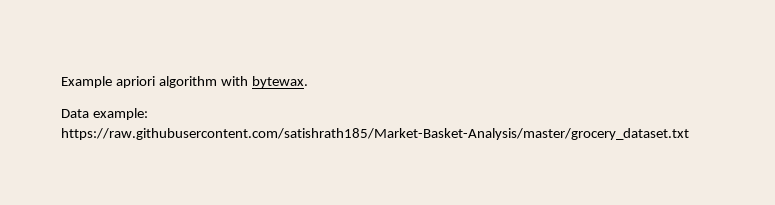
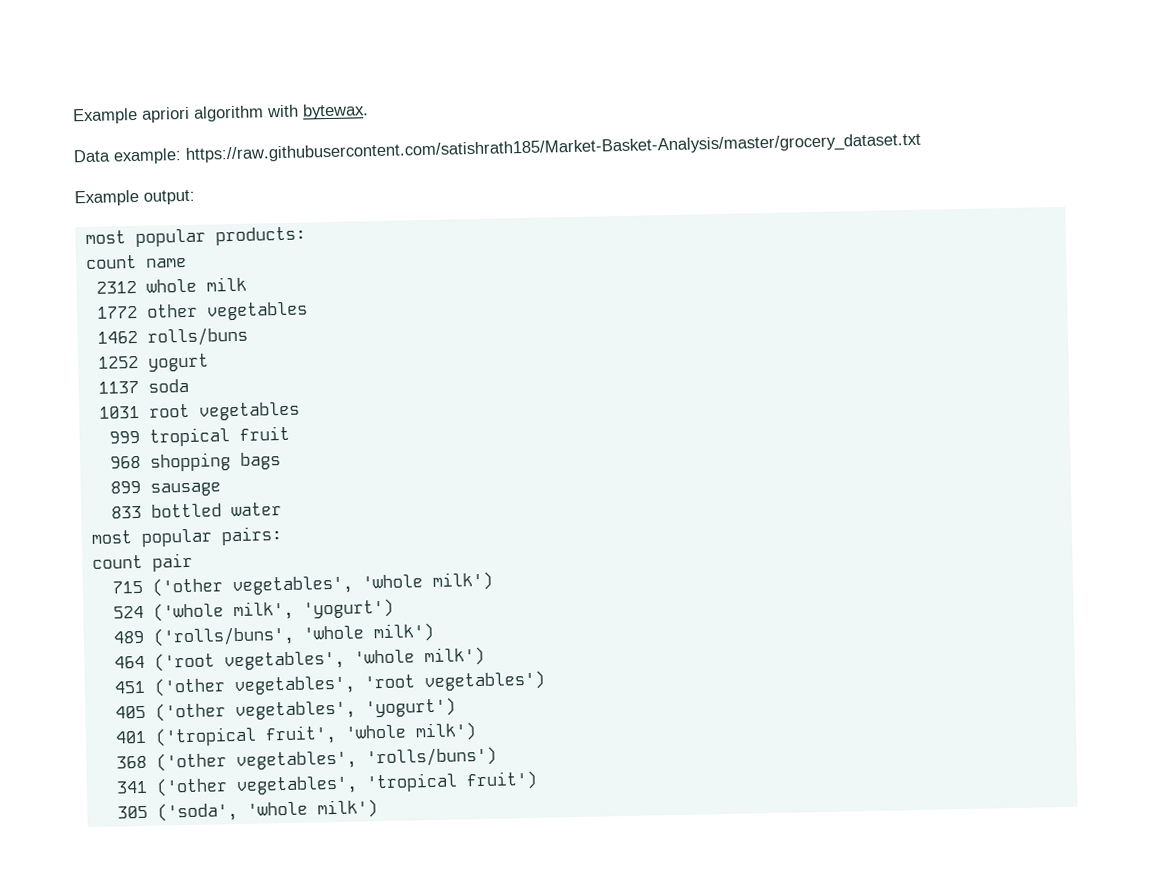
+ Example output:
+ most popular products:
+ count name
+ 2312 whole milk
+ 1772 other vegetables
+ 1462 rolls/buns
+ 1252 yogurt
+ 1137 soda
+ 1031 root vegetables
+ 999 tropical fruit
+ 968 shopping bags
+ 899 sausage
+ 833 bottled water
+ most popular pairs:
+ count pair
+ 715 ('other vegetables', 'whole milk')
+ 524 ('whole milk', 'yogurt')
+ 489 ('rolls/buns', 'whole milk')
+ 464 ('root vegetables', 'whole milk')
+ 451 ('other vegetables', 'root vegetables')
+ 405 ('other vegetables', 'yogurt')
+ 401 ('tropical fruit', 'whole milk')
+ 368 ('other vegetables', 'rolls/buns')
+ 341 ('other vegetables', 'tropical fruit')
+ 305 ('soda', 'whole milk')

